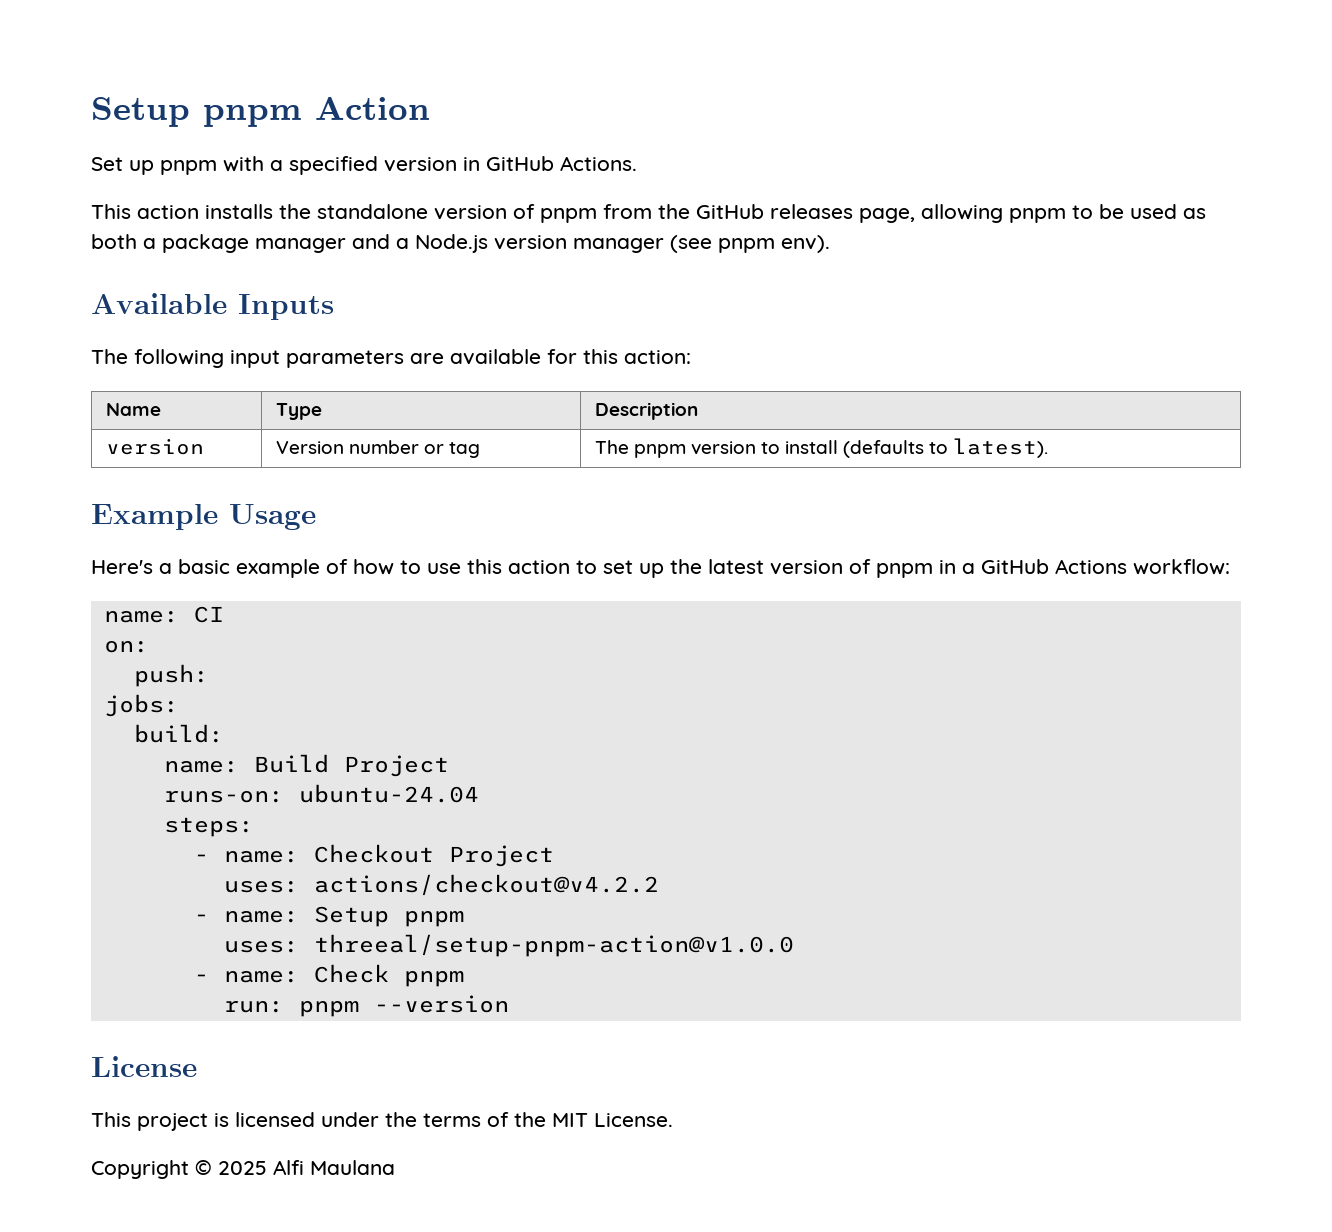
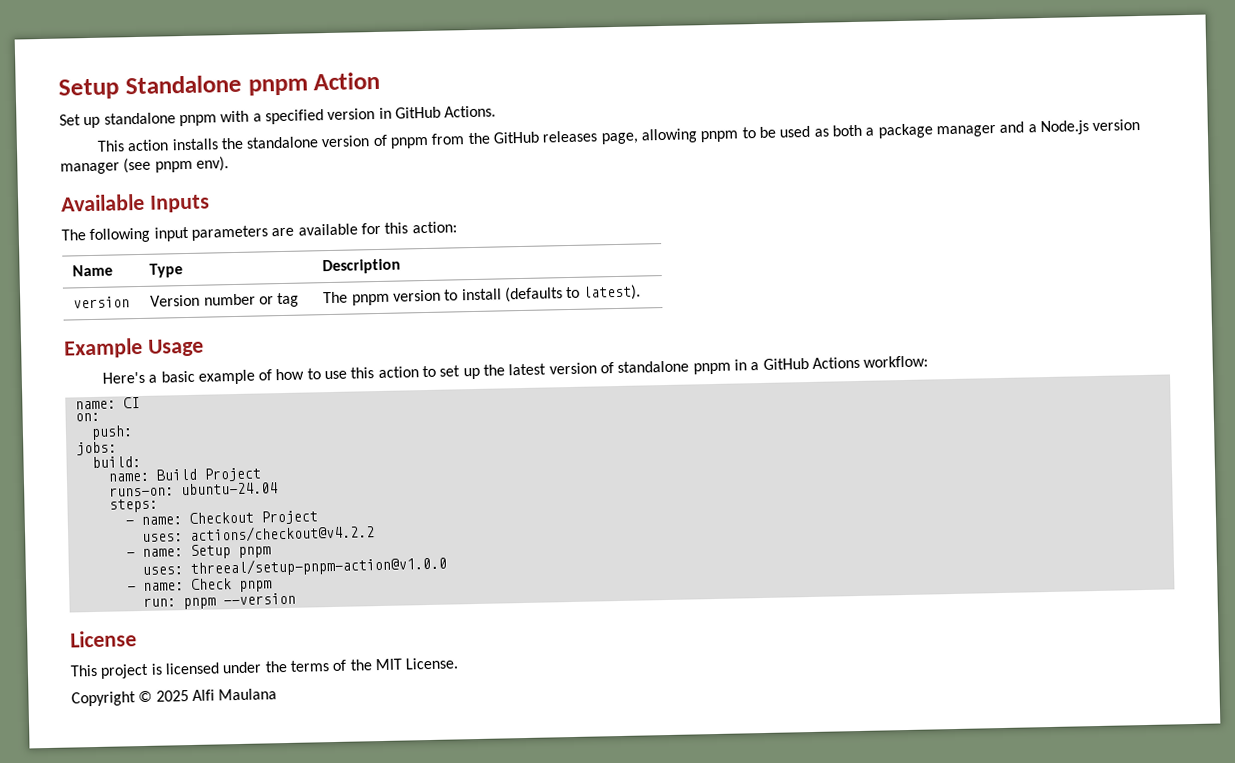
- Setup pnpm Action
+ Setup Standalone pnpm Action
- Set up pnpm with a specified version in GitHub Actions.
+ Set up standalone pnpm with a specified version in GitHub Actions.
- Here's a basic example of how to use this action to set up the latest version of pnpm in a GitHub Actions workflow:
+ Here's a basic example of how to use this action to set up the latest version of standalone pnpm in a GitHub Actions workflow:

